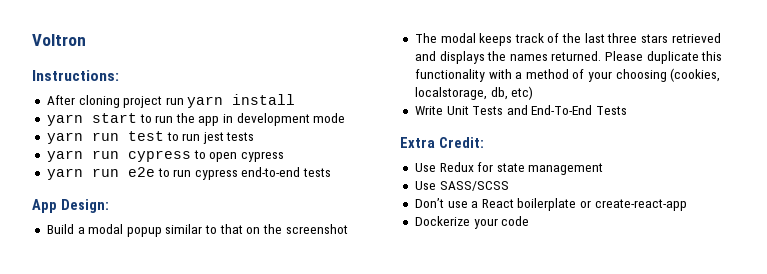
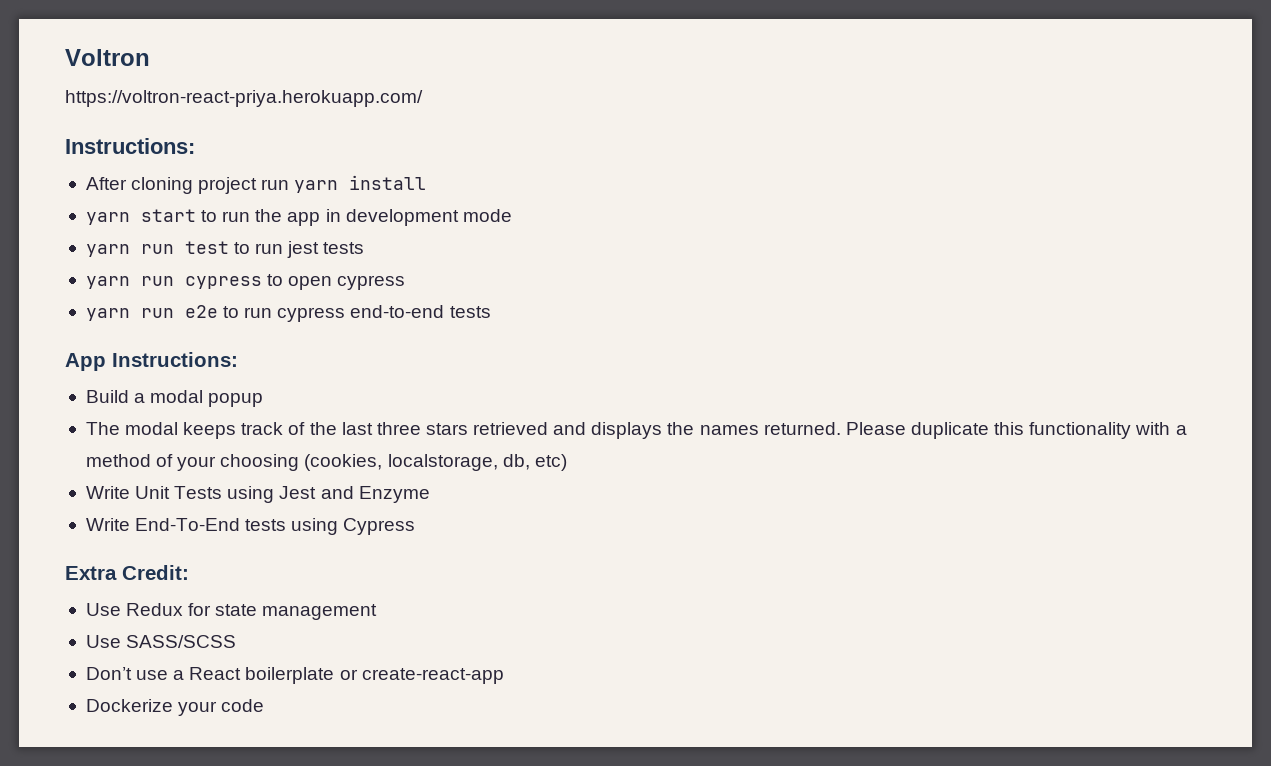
+ https://voltron-react-priya.herokuapp.com/
- App Design:
+ App Instructions:
- Build a modal popup similar to that on the screenshot
+ Build a modal popup
- Write Unit Tests and End-To-End Tests
+ Write Unit Tests using Jest and Enzyme
+ Write End-To-End tests using Cypress

